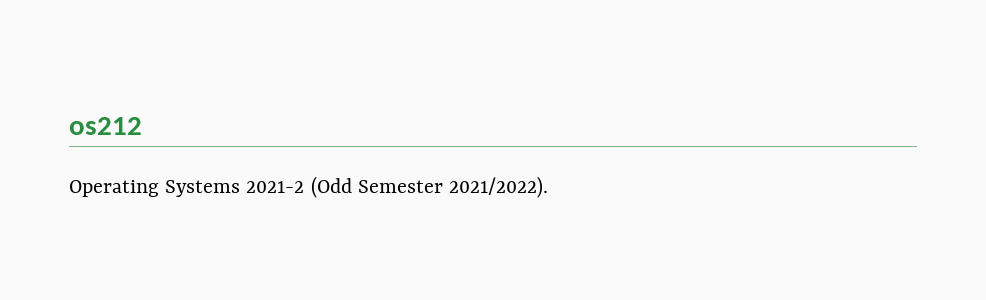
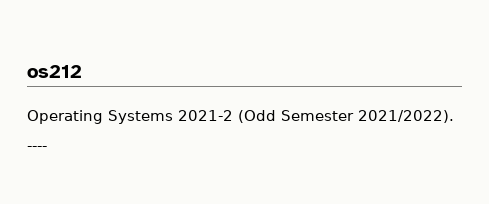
+ ----

